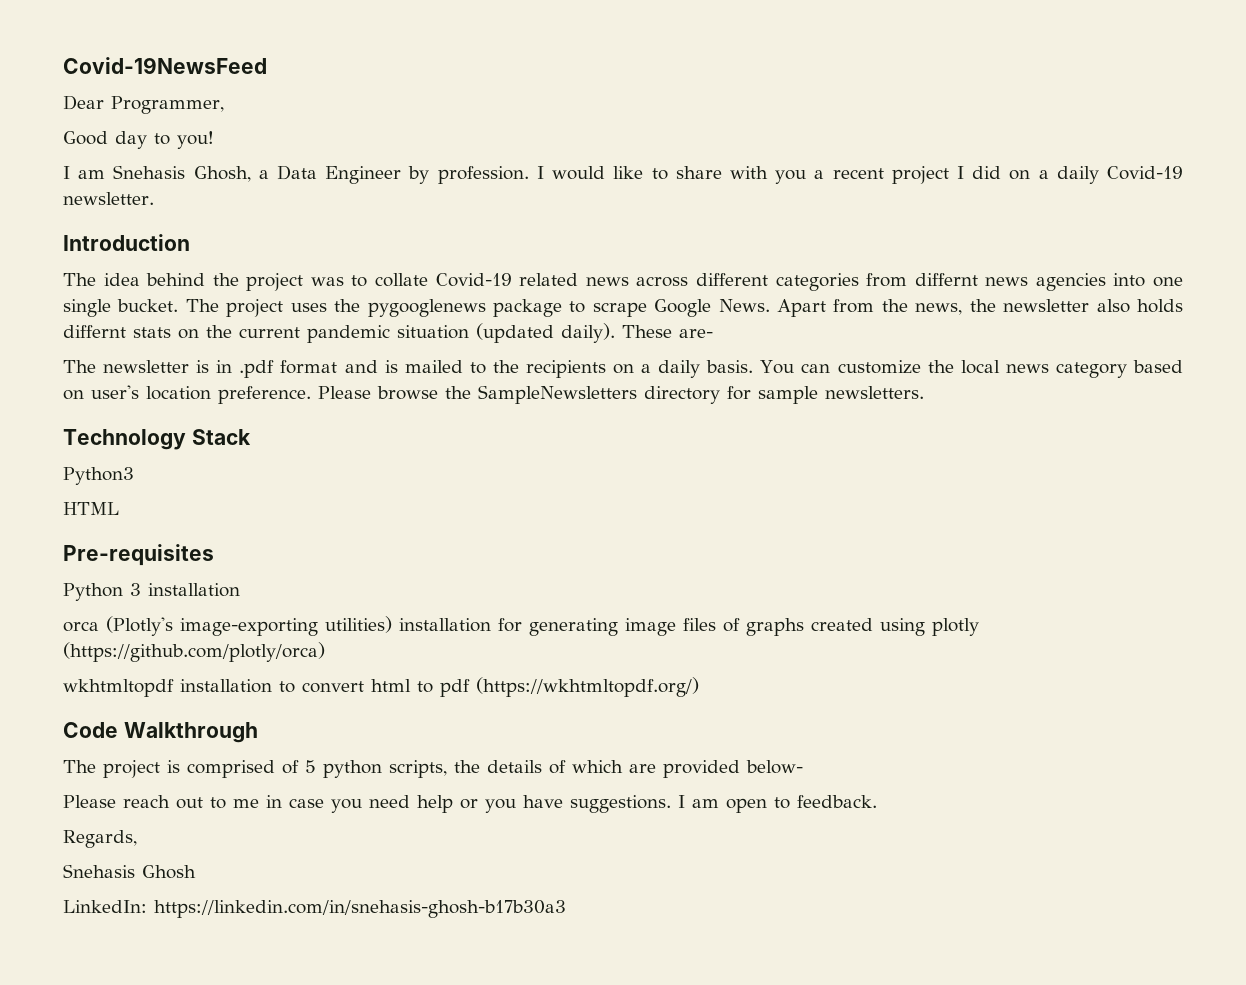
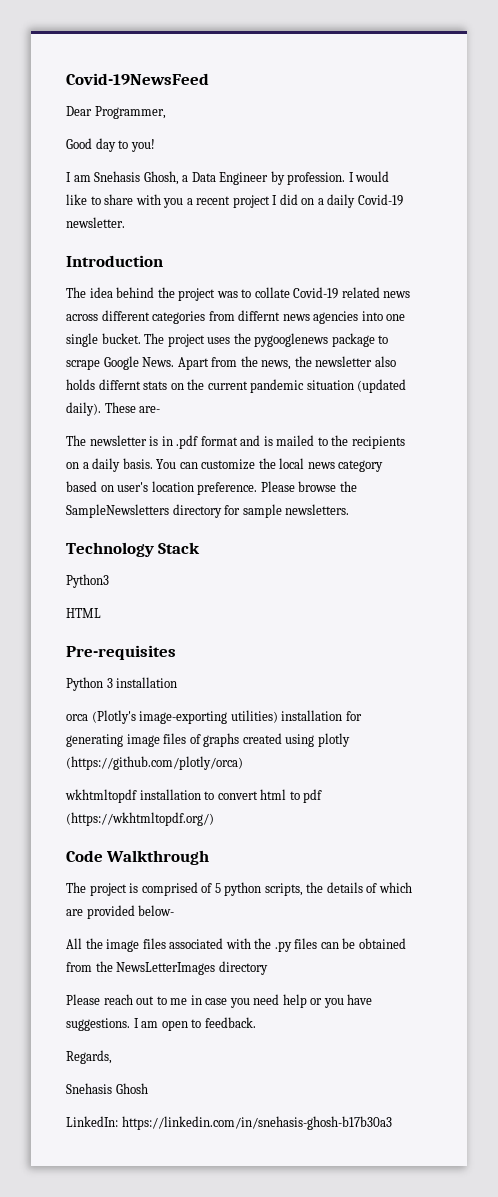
+ All the image files associated with the .py files can be obtained from the NewsLetterImages directory

